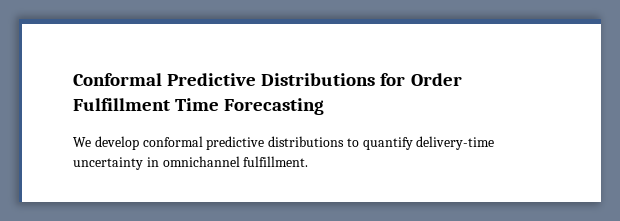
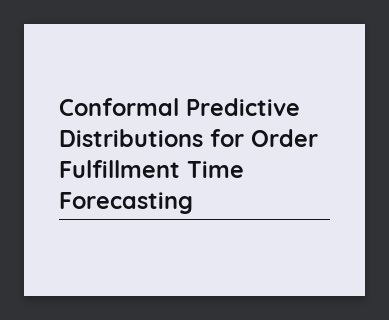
- We develop conformal predictive distributions to quantify delivery-time uncertainty in omnichannel fulfillment.

